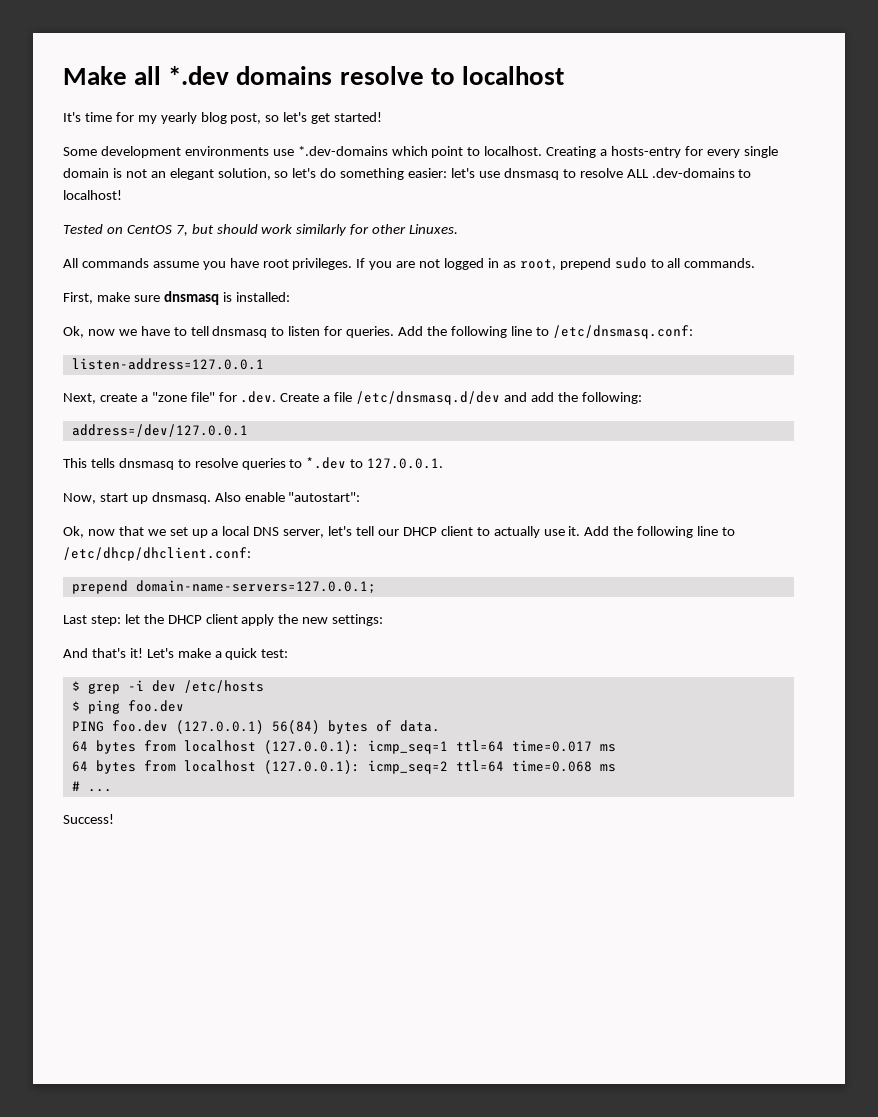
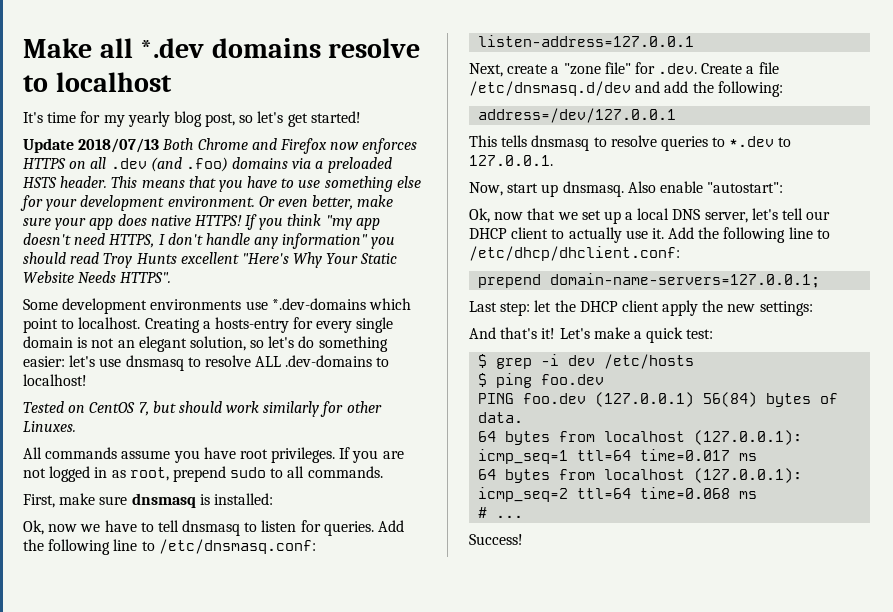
+ Update 2018/07/13 Both Chrome and Firefox now enforces HTTPS on all .dev (and .foo) domains via a preloaded HSTS header. This means that you have to use something else for your development environment. Or even better, make sure your app does native HTTPS! If you think "my app doesn't need HTTPS, I don't handle any information" you should read Troy Hunts excellent "Here's Why Your Static Website Needs HTTPS".

